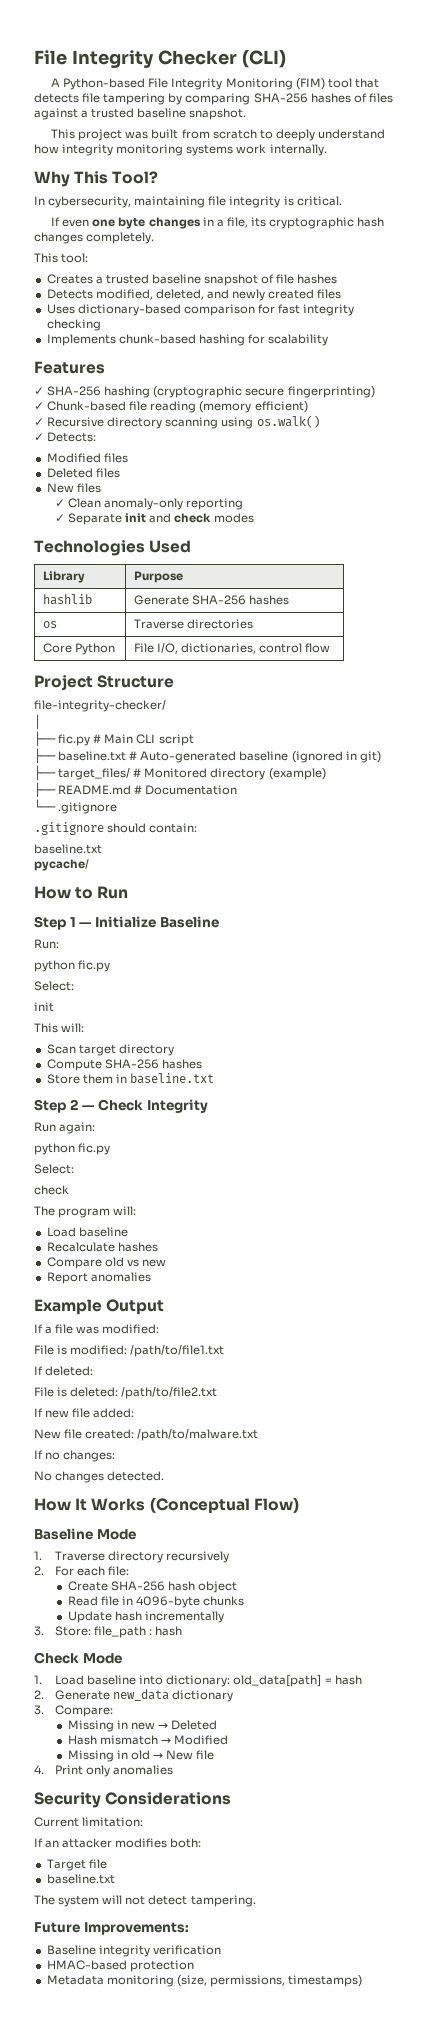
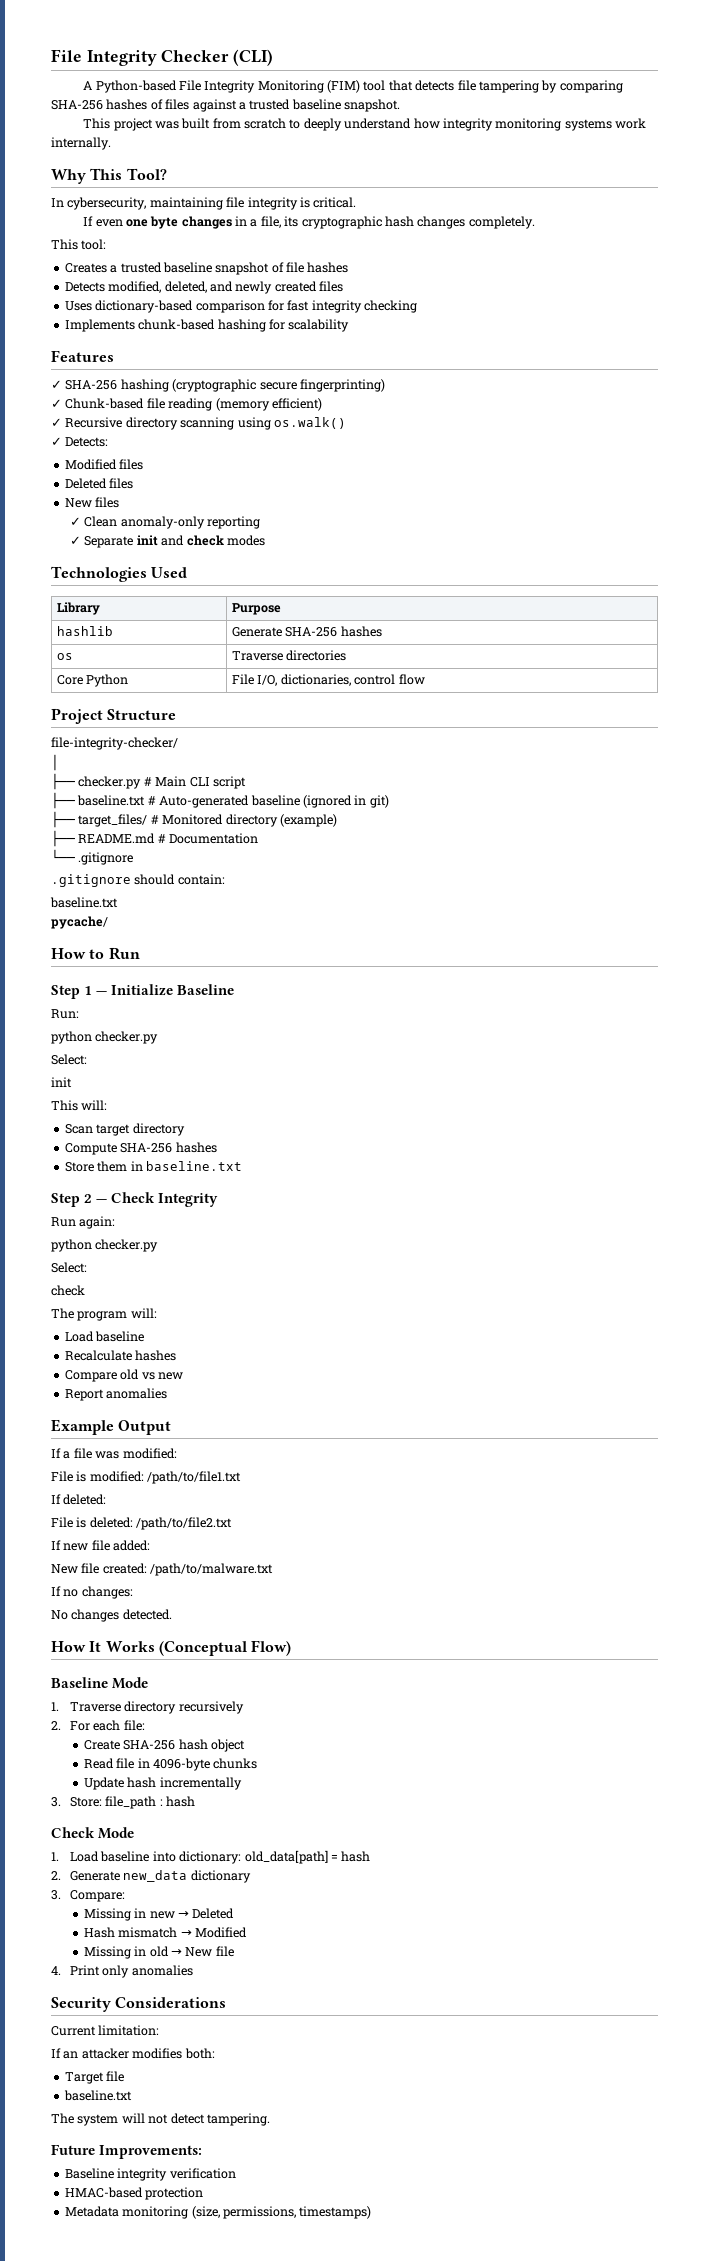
- ├── fic.py # Main CLI script
+ ├── checker.py # Main CLI script
  Run:
- python fic.py
+ python checker.py
  Run again:
- python fic.py
+ python checker.py

